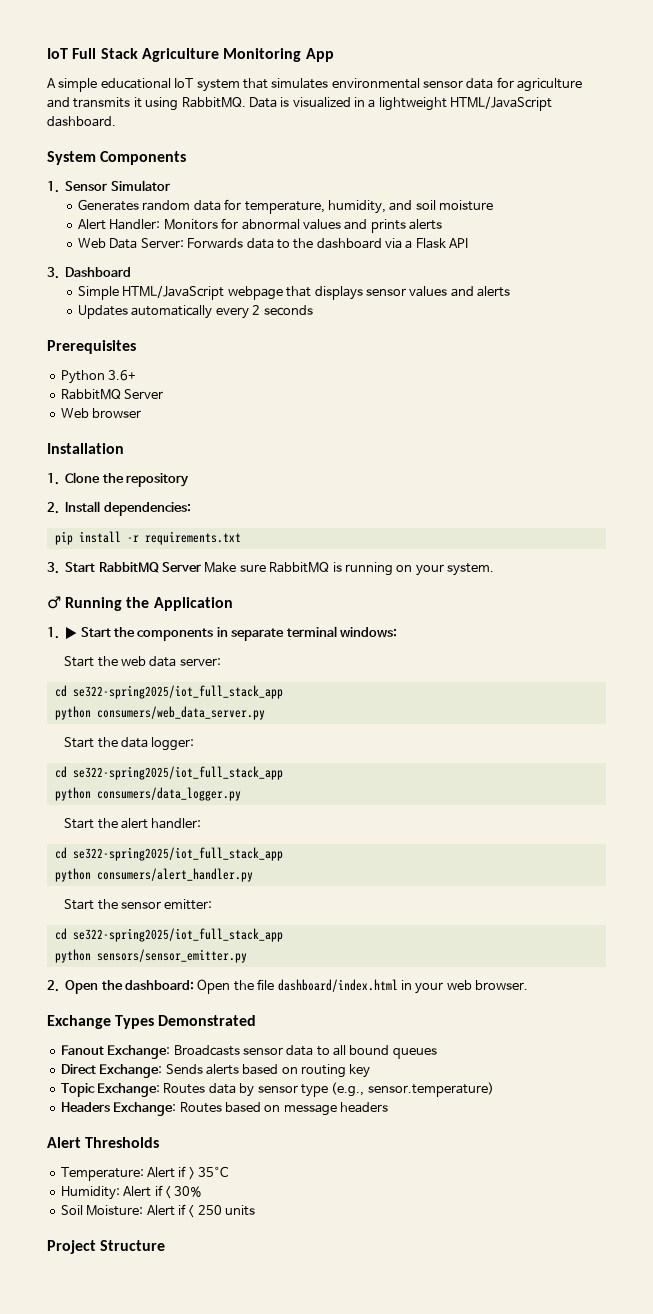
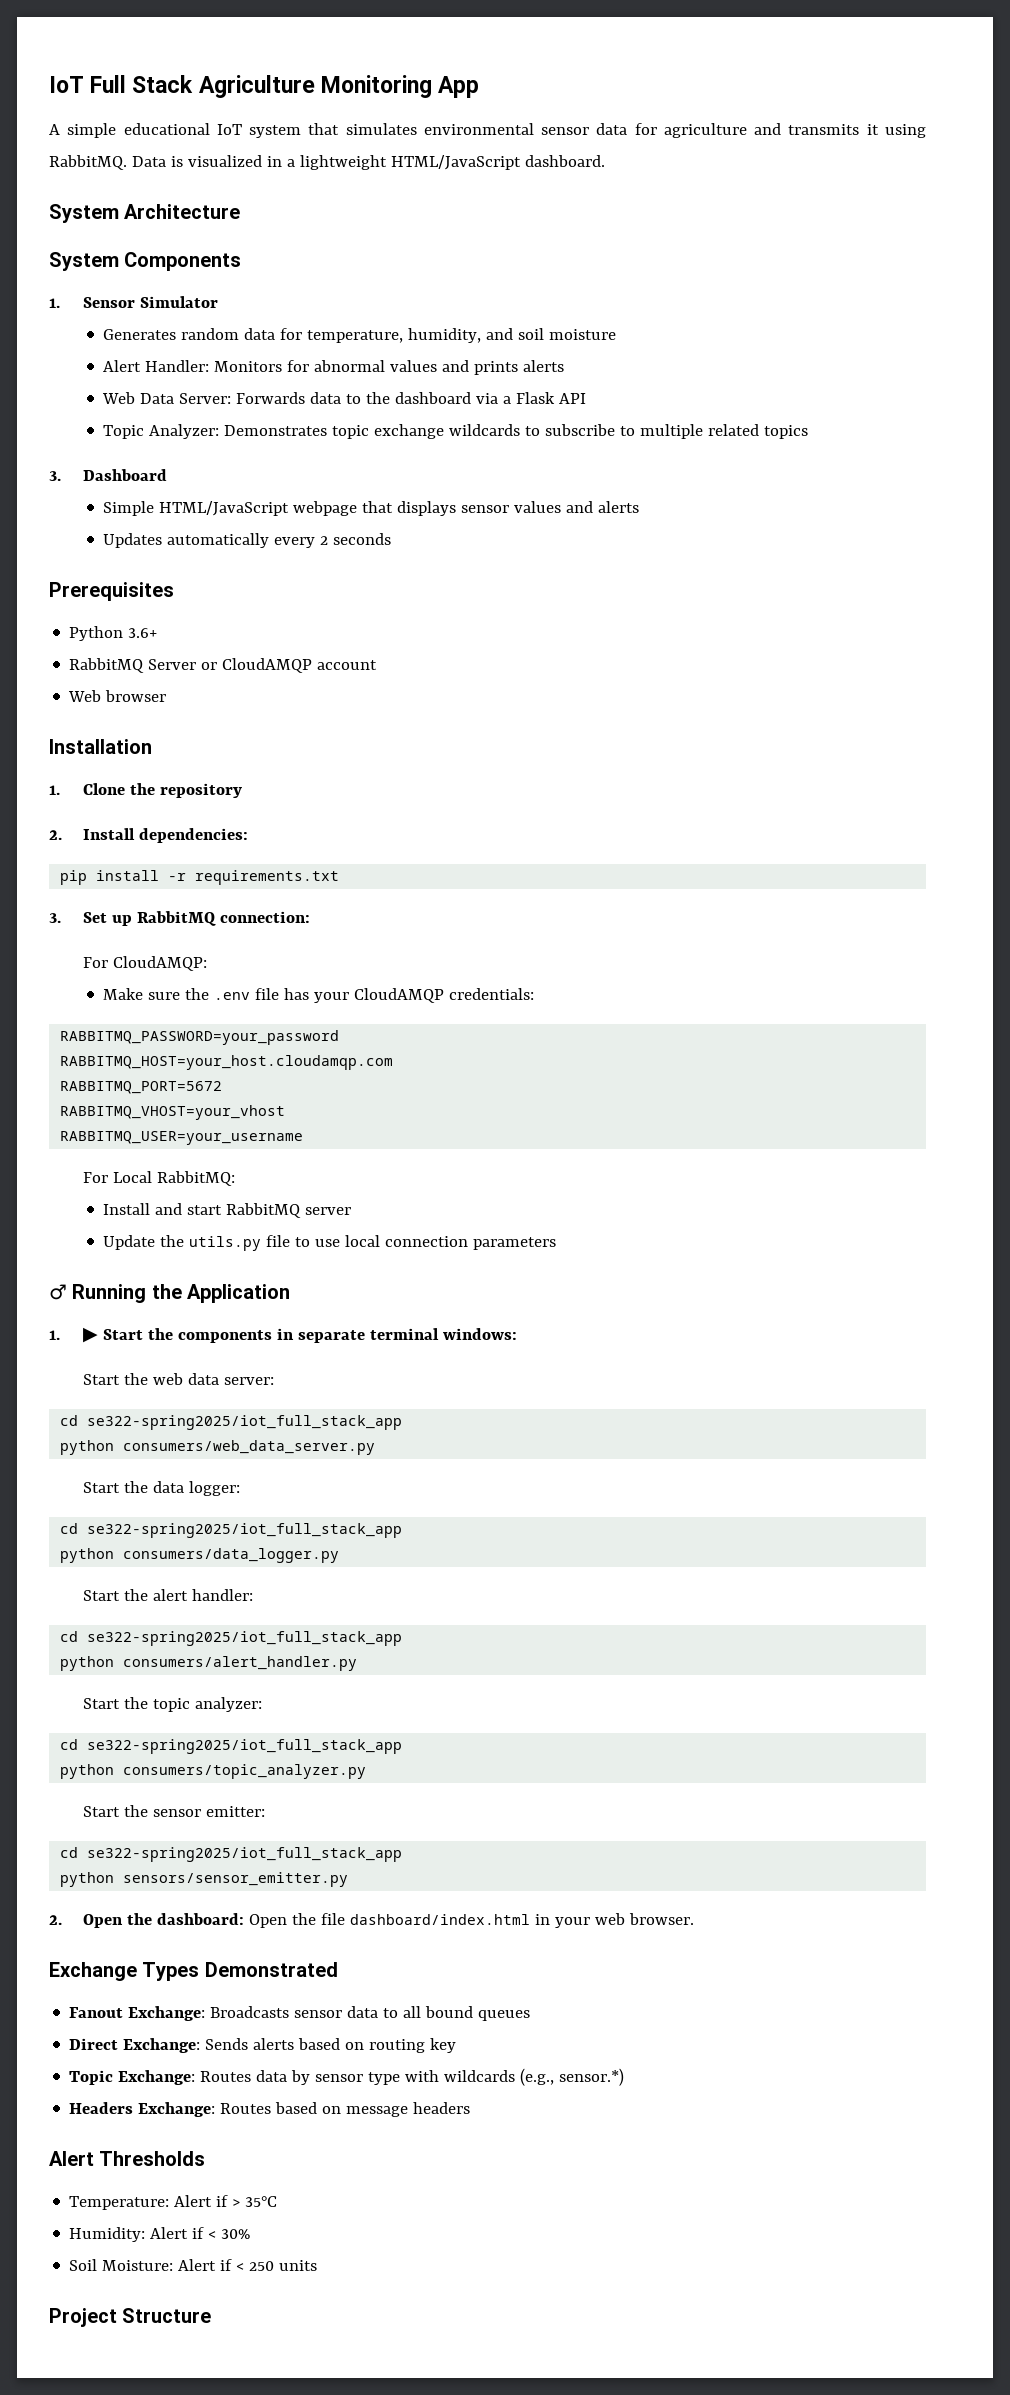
+ System Architecture
+ Topic Analyzer: Demonstrates topic exchange wildcards to subscribe to multiple related topics
  Python 3.6+
- RabbitMQ Server
+ RabbitMQ Server or CloudAMQP account
- 3. Start RabbitMQ Server Make sure RabbitMQ is running on your system.
+ 3. Set up RabbitMQ connection:
+ For CloudAMQP:
+ Make sure the .env file has your CloudAMQP credentials:
+ RABBITMQ_PASSWORD=your_password
+ RABBITMQ_HOST=your_host.cloudamqp.com
+ RABBITMQ_PORT=5672
+ RABBITMQ_VHOST=your_vhost
+ RABBITMQ_USER=your_username
+ For Local RabbitMQ:
+ Install and start RabbitMQ server
+ Update the utils.py file to use local connection parameters
+ Start the topic analyzer:
+ cd se322-spring2025/iot_full_stack_app
+ python consumers/topic_analyzer.py
- Topic Exchange: Routes data by sensor type (e.g., sensor.temperature)
+ Topic Exchange: Routes data by sensor type with wildcards (e.g., sensor.*)

